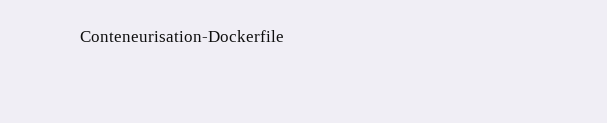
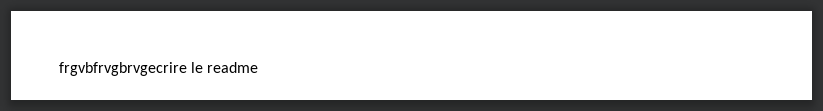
- Conteneurisation-Dockerfile
+ frgvbfrvgbrvgecrire le readme

